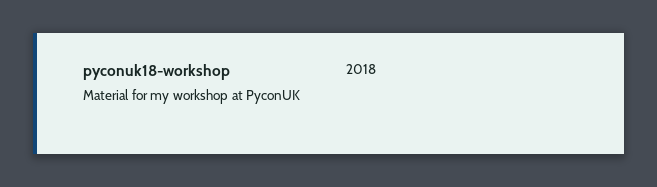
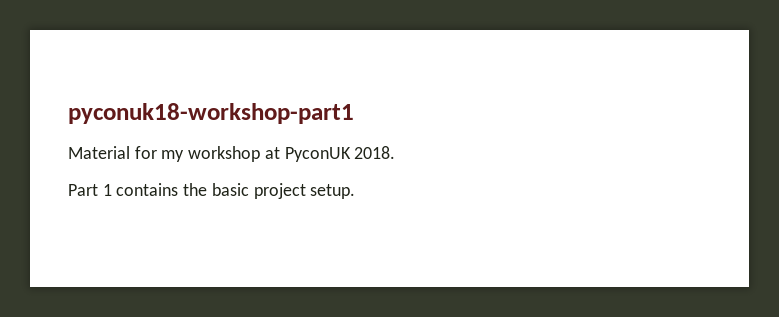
- pyconuk18-workshop
+ pyconuk18-workshop-part1
- Material for my workshop at PyconUK 2018
+ Material for my workshop at PyconUK 2018.
+ Part 1 contains the basic project setup.

